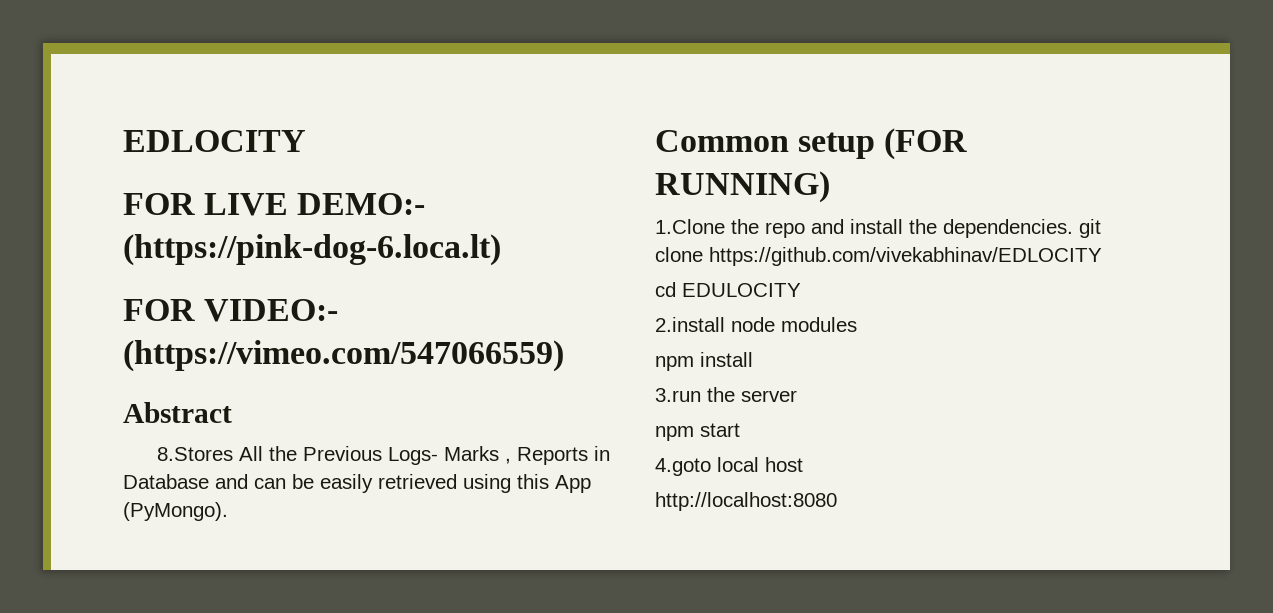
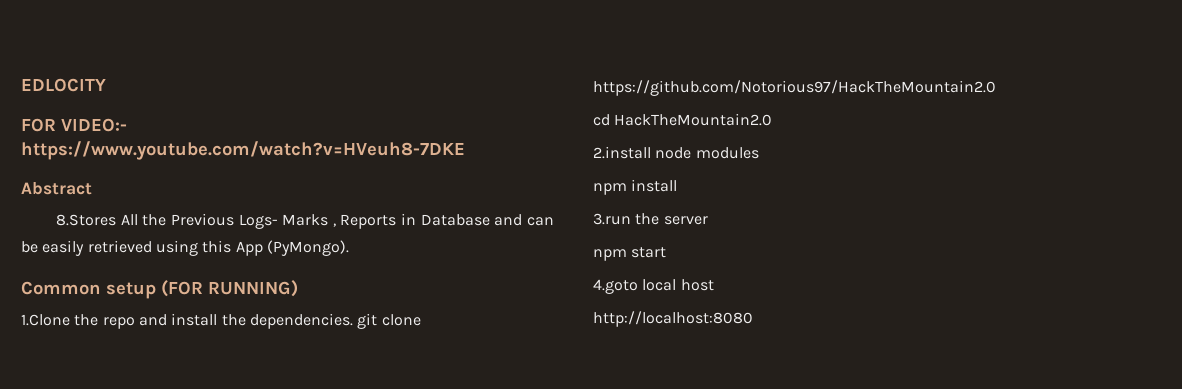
- FOR LIVE DEMO:- (https://pink-dog-6.loca.lt)
- FOR VIDEO:- (https://vimeo.com/547066559)
+ FOR VIDEO:- https://www.youtube.com/watch?v=HVeuh8-7DKE
- 1.Clone the repo and install the dependencies. git clone https://github.com/vivekabhinav/EDLOCITY
+ 1.Clone the repo and install the dependencies. git clone https://github.com/Notorious97/HackTheMountain2.0
- cd EDULOCITY
+ cd HackTheMountain2.0

